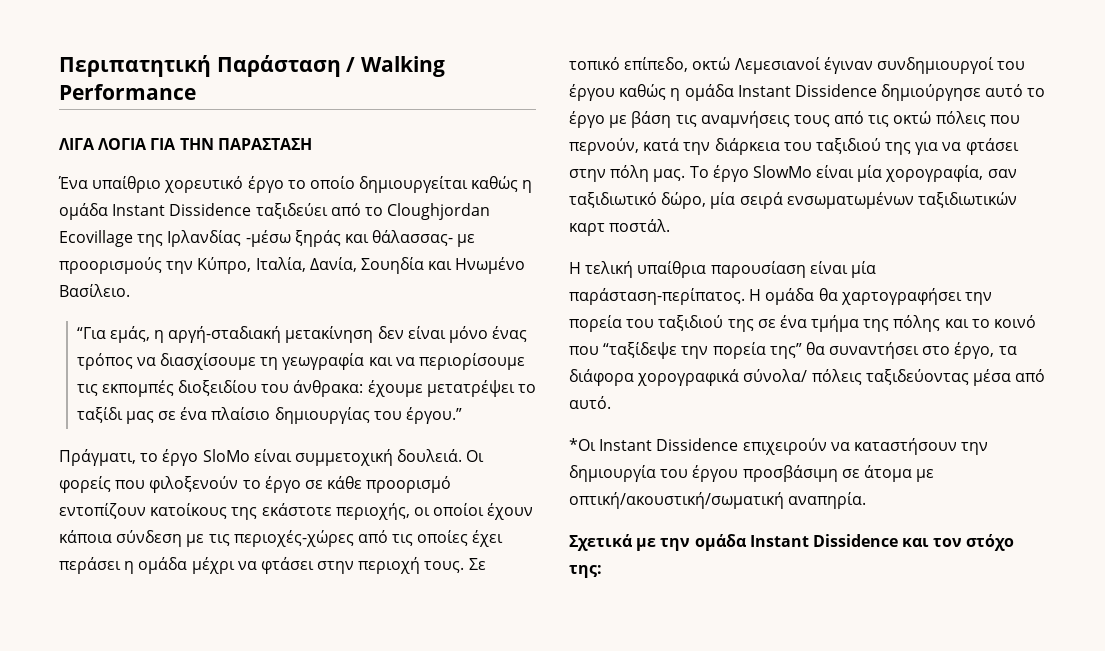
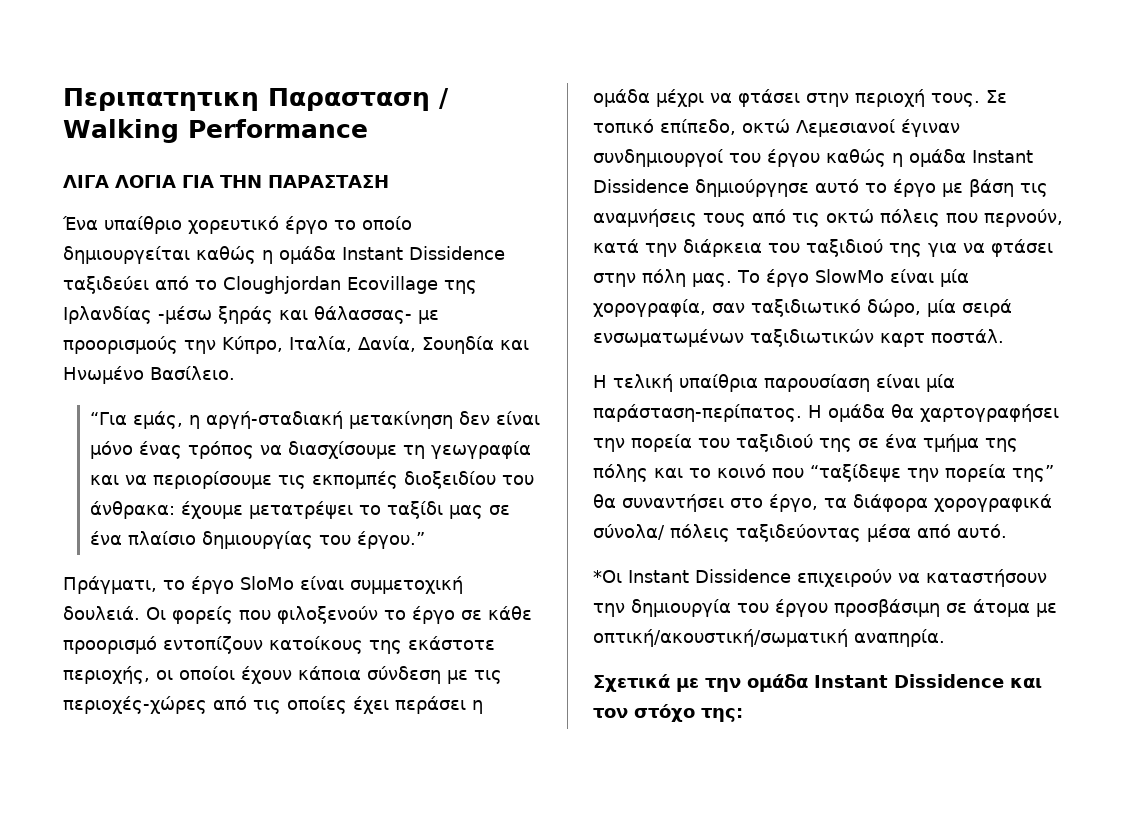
- Περιπατητική Παράσταση / Walking Performance
+ Περιπατητικη Παρασταση / Walking Performance

